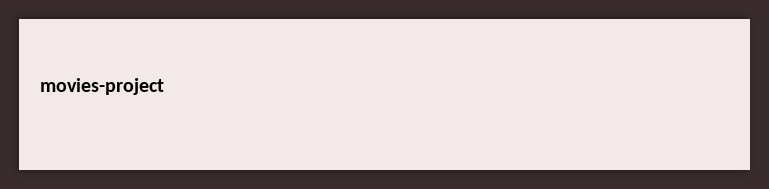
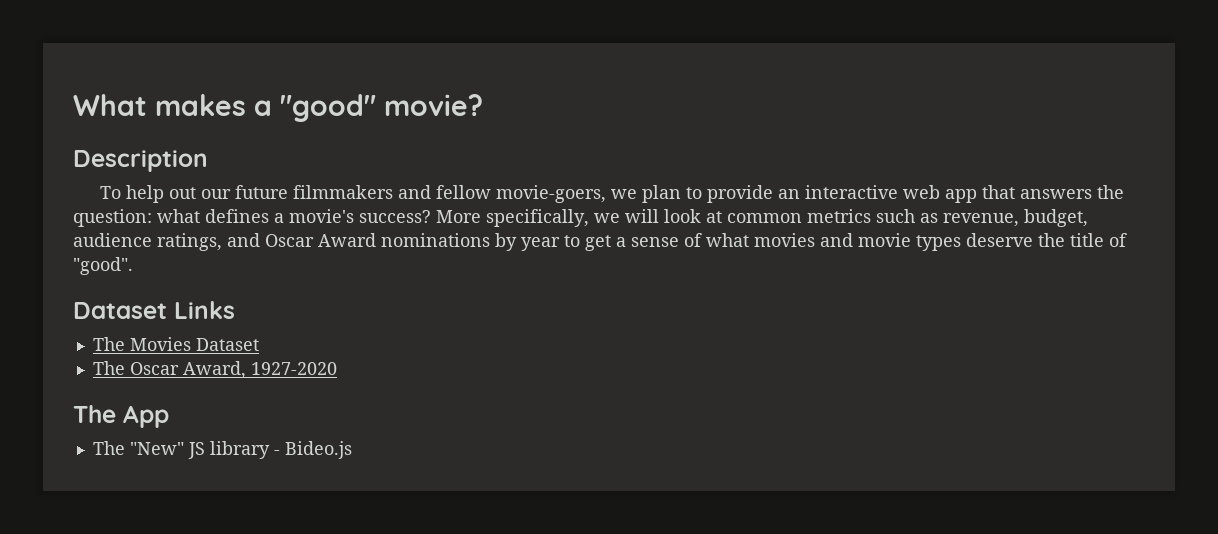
- movies-project
+ What makes a "good" movie?
+ Description
+ To help out our future filmmakers and fellow movie-goers, we plan to provide an interactive web app that answers the question: what defines a movie's success? More specifically, we will look at common metrics such as revenue, budget, audience ratings, and Oscar Award nominations by year to get a sense of what movies and movie types deserve the title of "good".
+ Dataset Links
+ The Movies Dataset
+ The Oscar Award, 1927-2020
+ The App
+ The "New" JS library - Bideo.js

